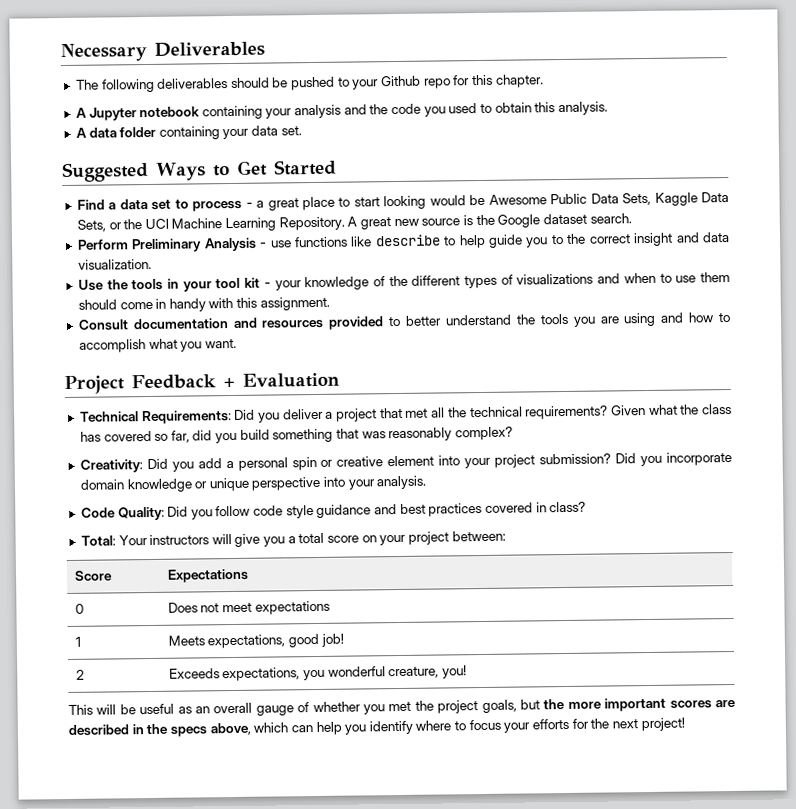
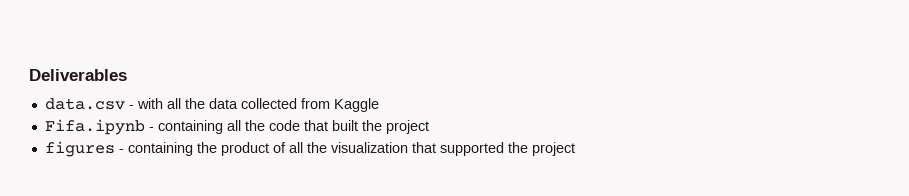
- Necessary Deliverables
+ Deliverables
- The following deliverables should be pushed to your Github repo for this chapter.
- A Jupyter notebook containing your analysis and the code you used to obtain this analysis.
- A data folder containing your data set.
- Suggested Ways to Get Started
- Find a data set to process - a great place to start looking would be Awesome Public Data Sets, Kaggle Data Sets, or the UCI Machine Learning Repository. A great new source is the Google dataset search.
- Perform Preliminary Analysis - use functions like describe to help guide you to the correct insight and data visualization.
- Use the tools in your tool kit - your knowledge of the different types of visualizations and when to use them should come in handy with this assignment.
- Consult documentation and resources provided to better understand the tools you are using and how to accomplish what you want.
- Project Feedback + Evaluation
- Technical Requirements: Did you deliver a project that met all the technical requirements? Given what the class has covered so far, did you build something that was reasonably complex?
- Creativity: Did you add a personal spin or creative element into your project submission? Did you incorporate domain knowledge or unique perspective into your analysis.
- Code Quality: Did you follow code style guidance and best practices covered in class?
- Total: Your instructors will give you a total score on your project between:
- Score | Expectations
- 0 | Does not meet expectations
- 1 | Meets expectations, good job!
- 2 | Exceeds expectations, you wonderful creature, you!
- This will be useful as an overall gauge of whether you met the project goals, but the more important scores are described in the specs above, which can help you identify where to focus your efforts for the next project!
+ data.csv - with all the data collected from Kaggle
+ Fifa.ipynb - containing all the code that built the project
+ figures - containing the product of all the visualization that supported the project

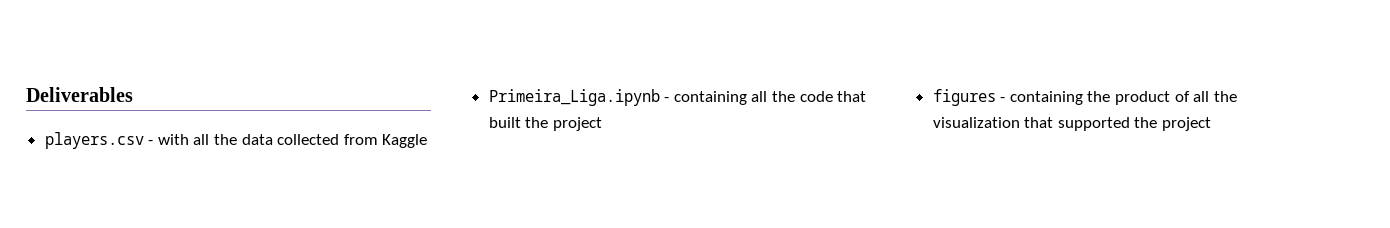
- data.csv - with all the data collected from Kaggle
+ players.csv - with all the data collected from Kaggle
- Fifa.ipynb - containing all the code that built the project
+ Primeira_Liga.ipynb - containing all the code that built the project

